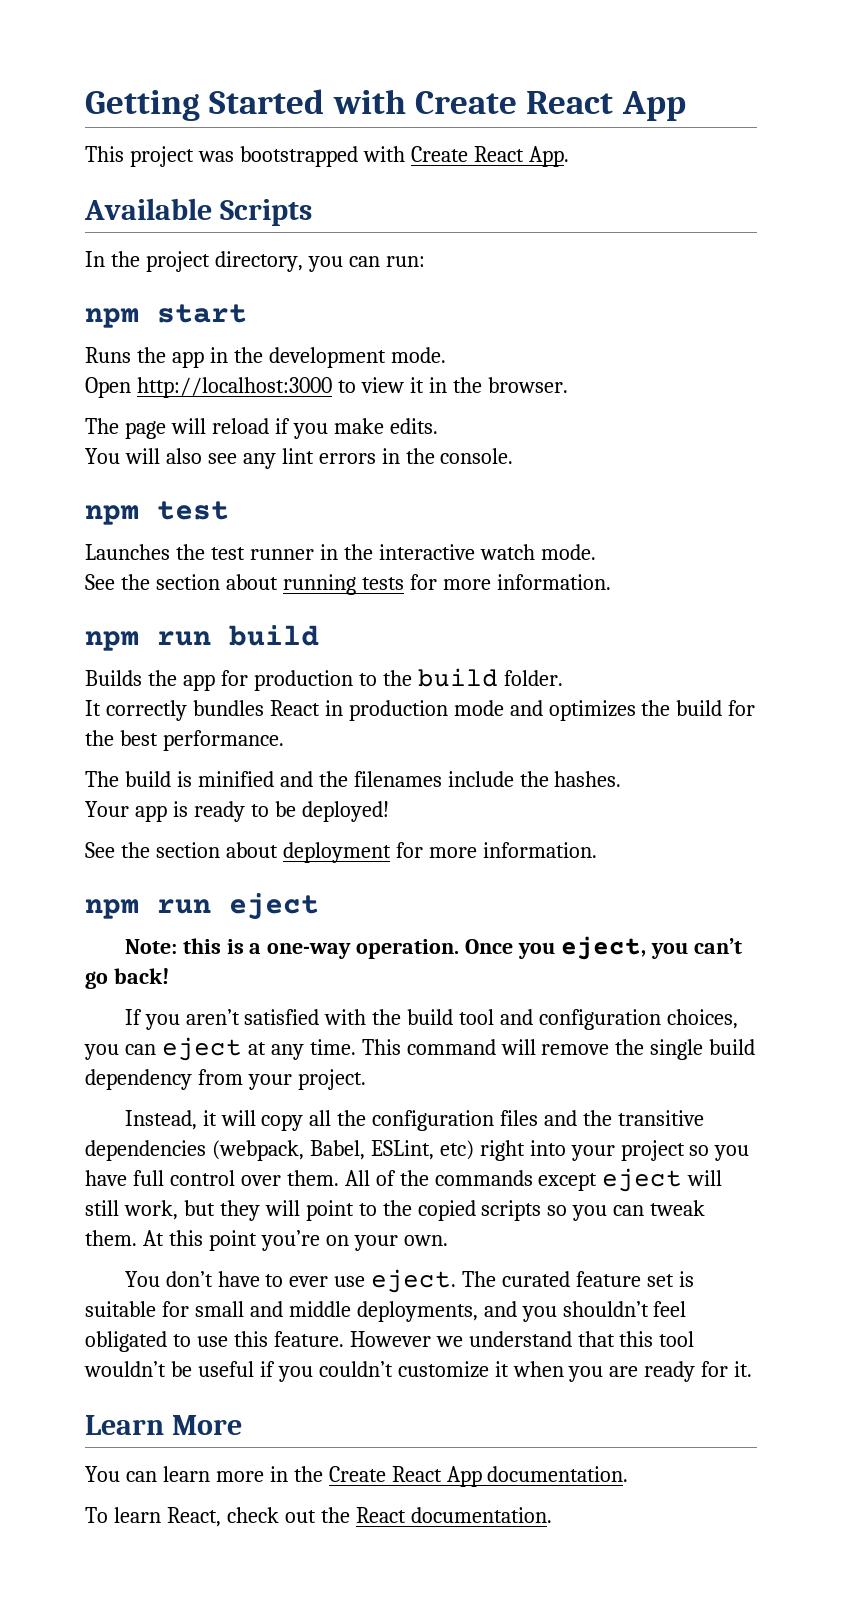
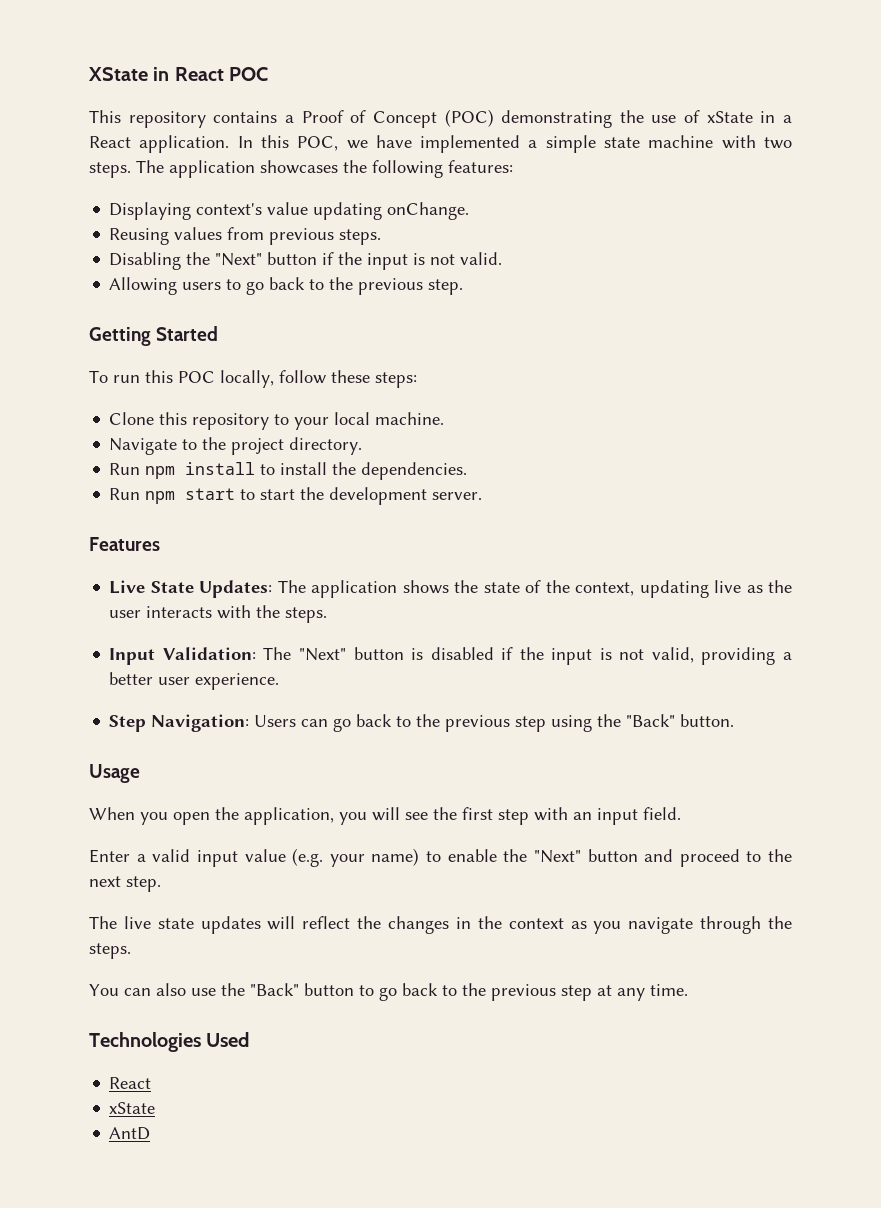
- Getting Started with Create React App
- This project was bootstrapped with Create React App.
- Available Scripts
- In the project directory, you can run:
- npm start
- Runs the app in the development mode.
- Open http://localhost:3000 to view it in the browser.
- The page will reload if you make edits.
- You will also see any lint errors in the console.
- npm test
- Launches the test runner in the interactive watch mode.
- See the section about running tests for more information.
- npm run build
- Builds the app for production to the build folder.
- It correctly bundles React in production mode and optimizes the build for the best performance.
- The build is minified and the filenames include the hashes.
- Your app is ready to be deployed!
- See the section about deployment for more information.
- npm run eject
- Note: this is a one-way operation. Once you eject, you can’t go back!
- If you aren’t satisfied with the build tool and configuration choices, you can eject at any time. This command will remove the single build dependency from your project.
- Instead, it will copy all the configuration files and the transitive dependencies (webpack, Babel, ESLint, etc) right into your project so you have full control over them. All of the commands except eject will still work, but they will point to the copied scripts so you can tweak them. At this point you’re on your own.
- You don’t have to ever use eject. The curated feature set is suitable for small and middle deployments, and you shouldn’t feel obligated to use this feature. However we understand that this tool wouldn’t be useful if you couldn’t customize it when you are ready for it.
- Learn More
- You can learn more in the Create React App documentation.
- To learn React, check out the React documentation.
+ XState in React POC
+ This repository contains a Proof of Concept (POC) demonstrating the use of xState in a React application. In this POC, we have implemented a simple state machine with two steps. The application showcases the following features:
+ Displaying context's value updating onChange.
+ Reusing values from previous steps.
+ Disabling the "Next" button if the input is not valid.
+ Allowing users to go back to the previous step.
+ Getting Started
+ To run this POC locally, follow these steps:
+ Clone this repository to your local machine.
+ Navigate to the project directory.
+ Run npm install to install the dependencies.
+ Run npm start to start the development server.
+ Features
+ Live State Updates: The application shows the state of the context, updating live as the user interacts with the steps.
+ Input Validation: The "Next" button is disabled if the input is not valid, providing a better user experience.
+ Step Navigation: Users can go back to the previous step using the "Back" button.
+ Usage
+ When you open the application, you will see the first step with an input field.
+ Enter a valid input value (e.g. your name) to enable the "Next" button and proceed to the next step.
+ The live state updates will reflect the changes in the context as you navigate through the steps.
+ You can also use the "Back" button to go back to the previous step at any time.
+ Technologies Used
+ React
+ xState
+ AntD

